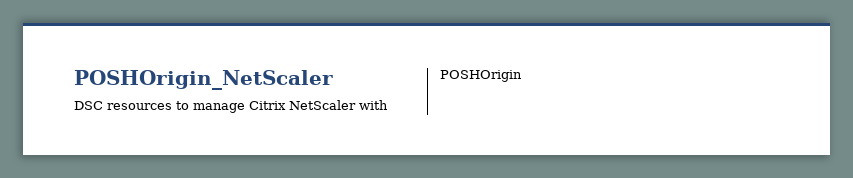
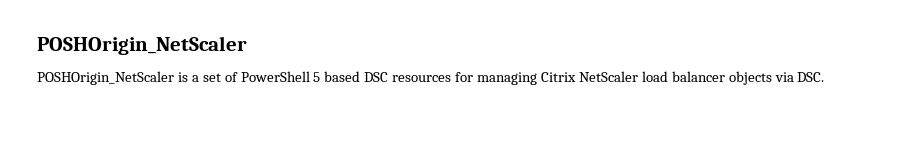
- DSC resources to manage Citrix NetScaler with POSHOrigin
+ POSHOrigin_NetScaler is a set of PowerShell 5 based DSC resources for managing Citrix NetScaler load balancer objects via DSC.

